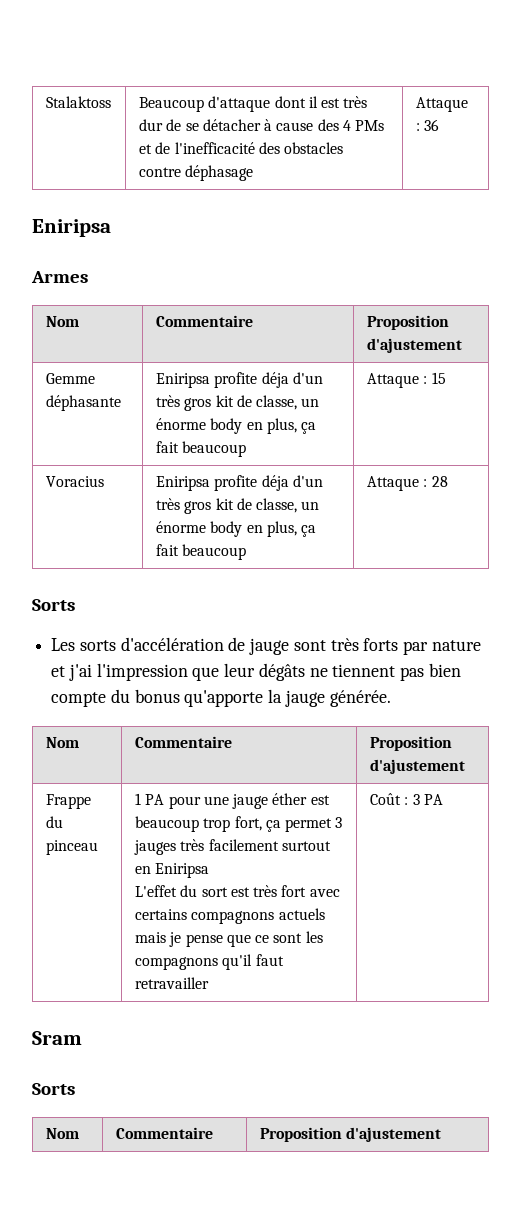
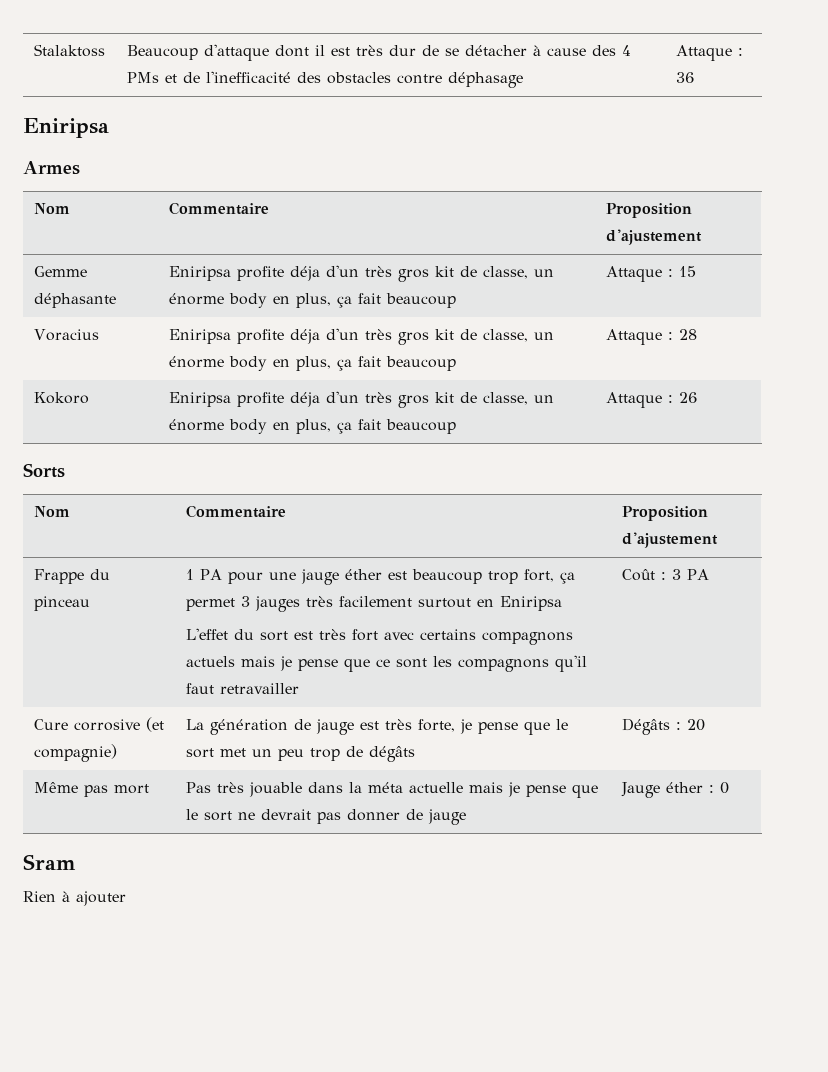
  Voracius | Eniripsa profite déja d'un très gros kit de classe, un énorme body en plus, ça fait beaucoup | Attaque : 28
+ Kokoro | Eniripsa profite déja d'un très gros kit de classe, un énorme body en plus, ça fait beaucoup | Attaque : 26
  Sorts
- Les sorts d'accélération de jauge sont très forts par nature et j'ai l'impression que leur dégâts ne tiennent pas bien compte du bonus qu'apporte la jauge générée.
+ Cure corrosive (et compagnie) | La génération de jauge est très forte, je pense que le sort met un peu trop de dégâts | Dégâts : 20
+ Même pas mort | Pas très jouable dans la méta actuelle mais je pense que le sort ne devrait pas donner de jauge | Jauge éther : 0
  Sram
- Sorts
- Nom | Commentaire | Proposition d'ajustement
+ Rien à ajouter

